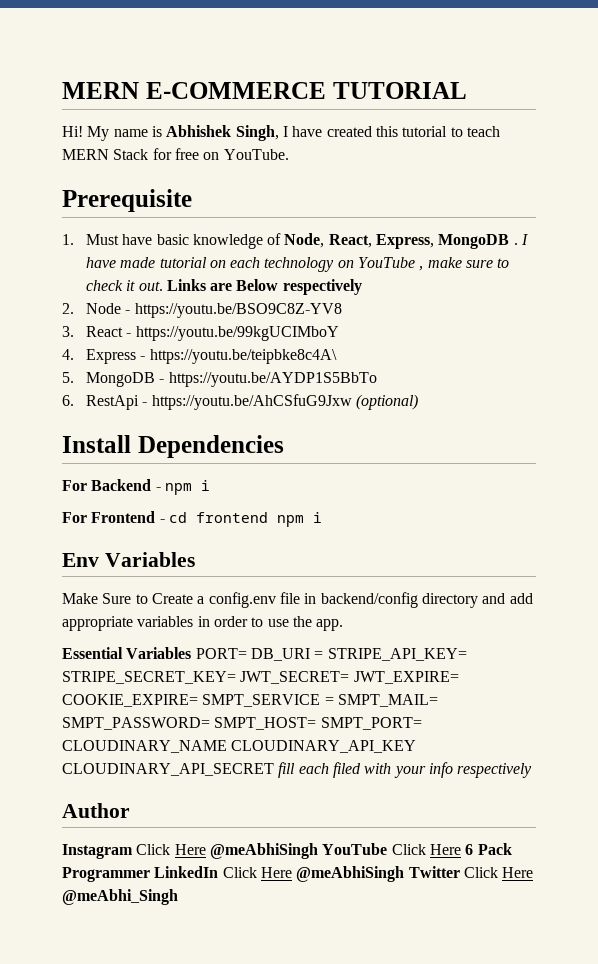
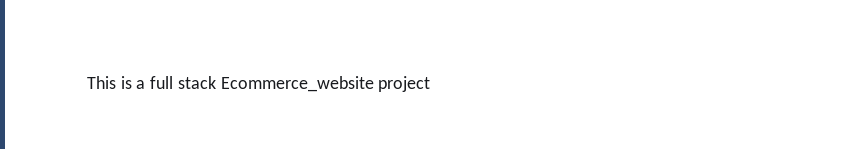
- MERN E-COMMERCE TUTORIAL
- Hi! My name is Abhishek Singh, I have created this tutorial to teach MERN Stack for free on YouTube.
- Prerequisite
- 1. Must have basic knowledge of Node, React, Express, MongoDB . I have made tutorial on each technology on YouTube , make sure to check it out. Links are Below respectively
- 2. Node - https://youtu.be/BSO9C8Z-YV8
- 3. React - https://youtu.be/99kgUCIMboY
- 4. Express - https://youtu.be/teipbke8c4A\
- 5. MongoDB - https://youtu.be/AYDP1S5BbTo
- 6. RestApi - https://youtu.be/AhCSfuG9Jxw (optional)
- Install Dependencies
- For Backend - npm i
- For Frontend - cd frontend npm i
- Env Variables
- Make Sure to Create a config.env file in backend/config directory and add appropriate variables in order to use the app.
- Essential Variables PORT= DB_URI = STRIPE_API_KEY= STRIPE_SECRET_KEY= JWT_SECRET= JWT_EXPIRE= COOKIE_EXPIRE= SMPT_SERVICE = SMPT_MAIL= SMPT_PASSWORD= SMPT_HOST= SMPT_PORT= CLOUDINARY_NAME CLOUDINARY_API_KEY CLOUDINARY_API_SECRET fill each filed with your info respectively
- Author
- Instagram Click Here @meAbhiSingh YouTube Click Here 6 Pack Programmer LinkedIn Click Here @meAbhiSingh Twitter Click Here @meAbhi_Singh
+ This is a full stack Ecommerce_website project

